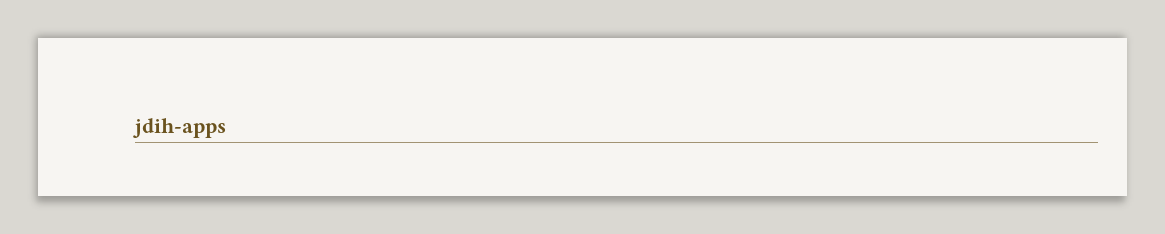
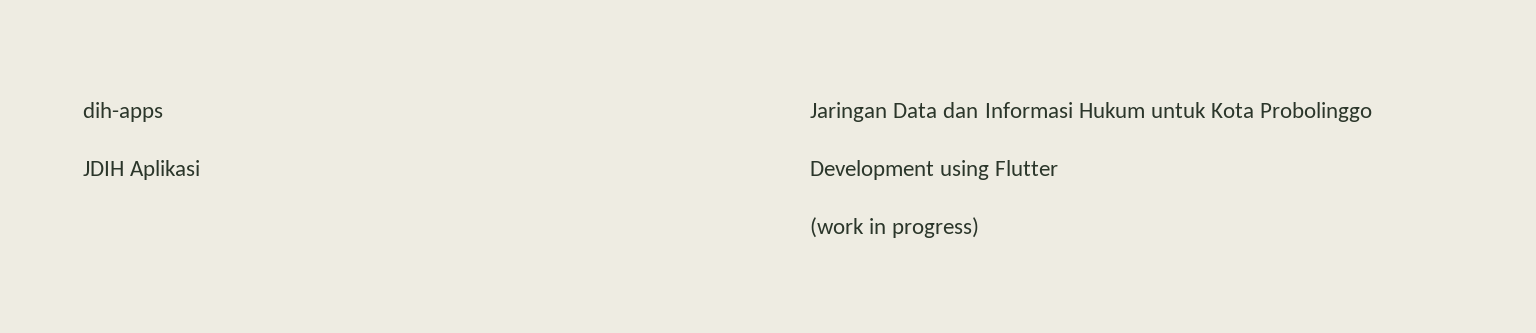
- jdih-apps
+ dih-apps
+ JDIH Aplikasi
+ Jaringan Data dan Informasi Hukum untuk Kota Probolinggo
+ Development using Flutter
+ (work in progress)

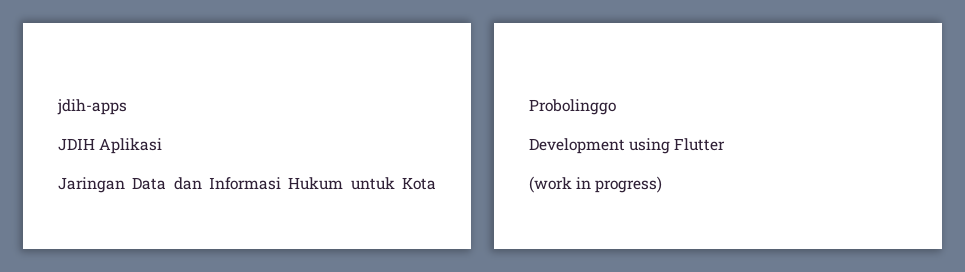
- dih-apps
+ jdih-apps

